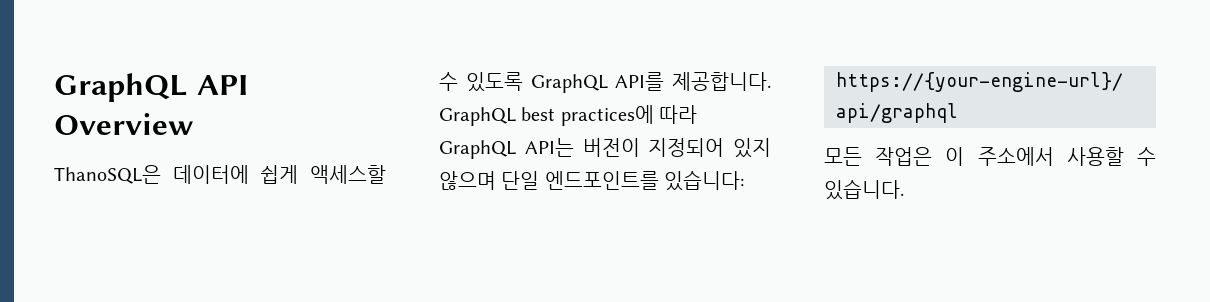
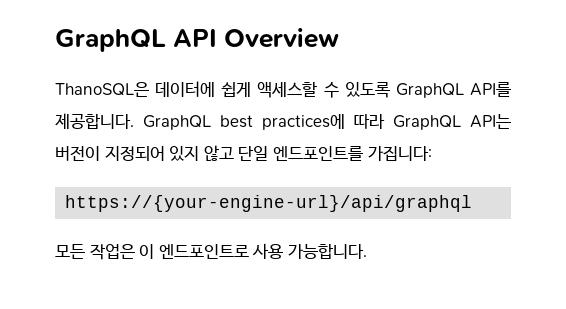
- GraphQL best practices에 따라 GraphQL API는 버전이 지정되어 있지 않으며 단일 엔드포인트를 있습니다:
+ GraphQL best practices에 따라 GraphQL API는 버전이 지정되어 있지 않고 단일 엔드포인트를 가집니다:
- 모든 작업은 이 주소에서 사용할 수 있습니다.
+ 모든 작업은 이 엔드포인트로 사용 가능합니다.

